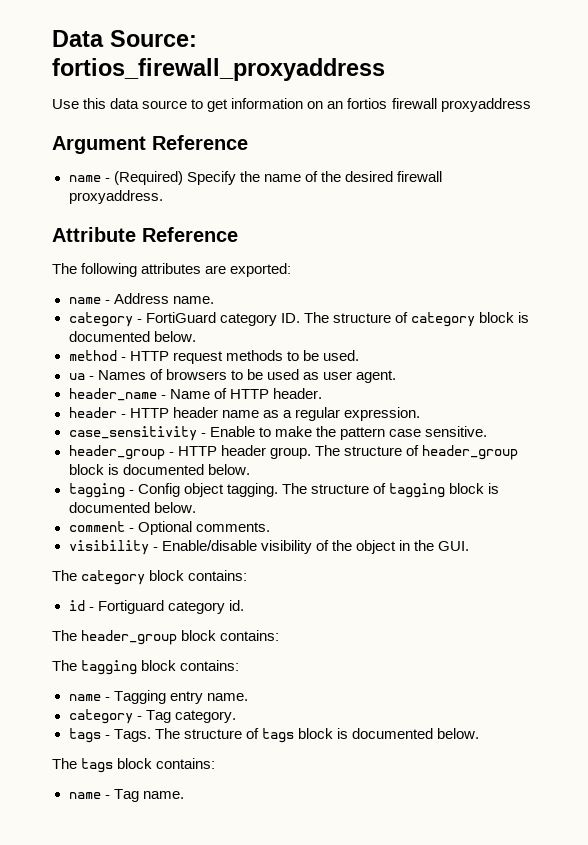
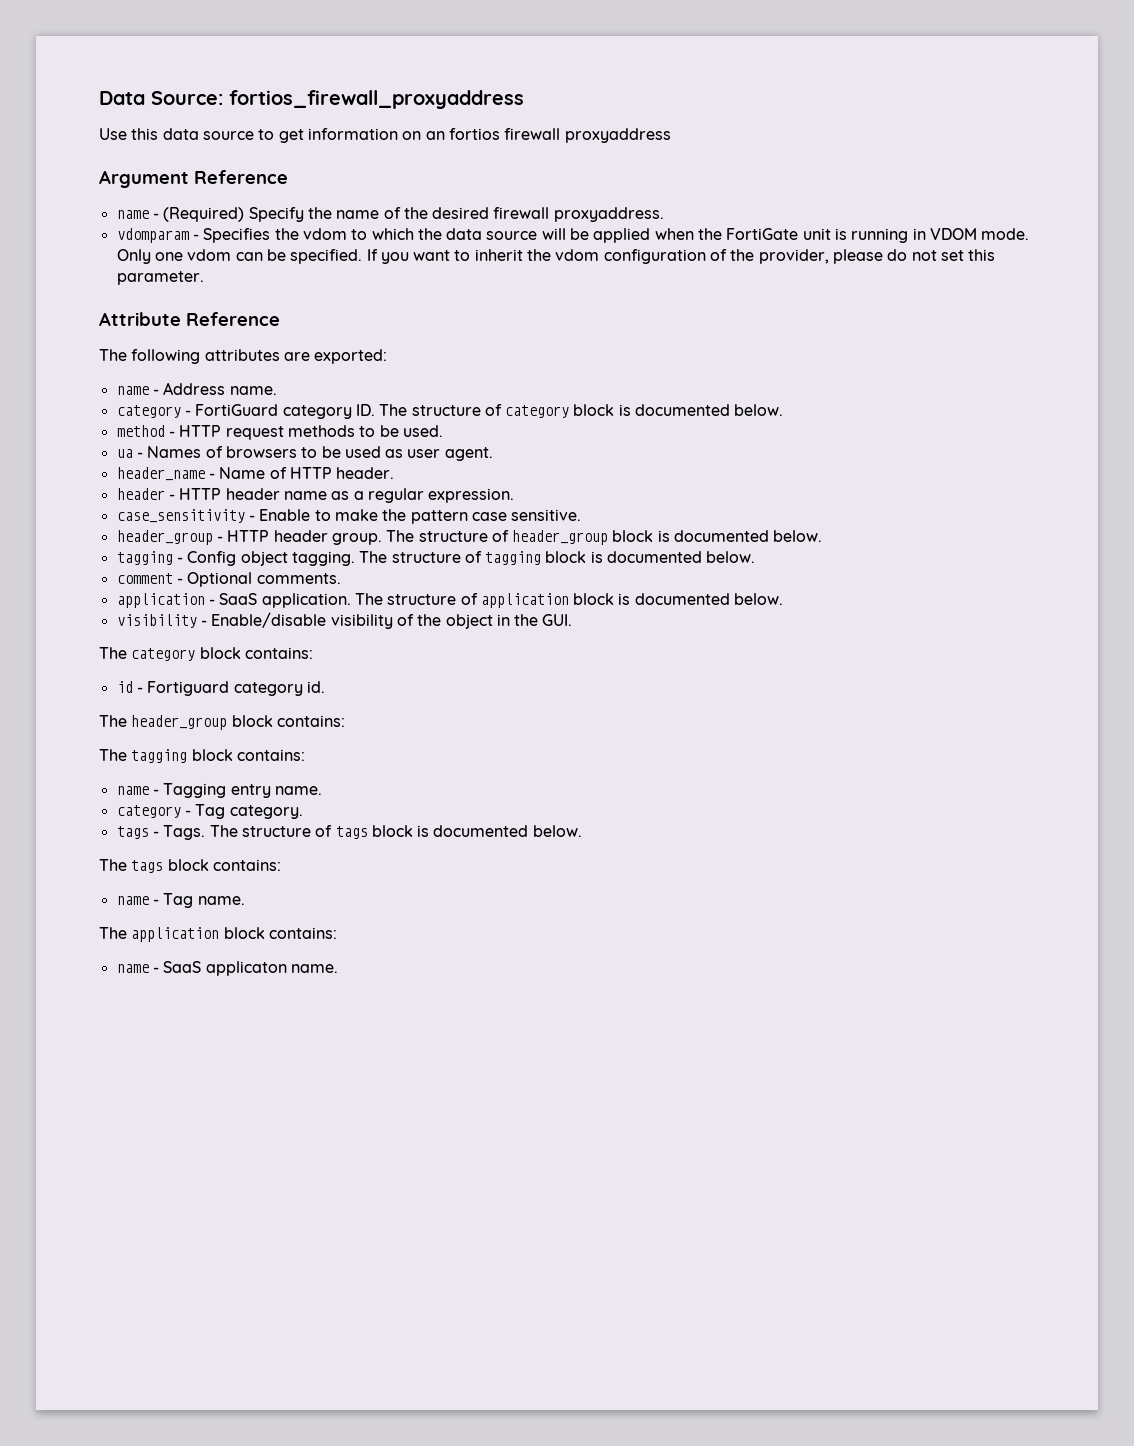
+ vdomparam - Specifies the vdom to which the data source will be applied when the FortiGate unit is running in VDOM mode. Only one vdom can be specified. If you want to inherit the vdom configuration of the provider, please do not set this parameter.
+ application - SaaS application. The structure of application block is documented below.
+ The application block contains:
+ name - SaaS applicaton name.

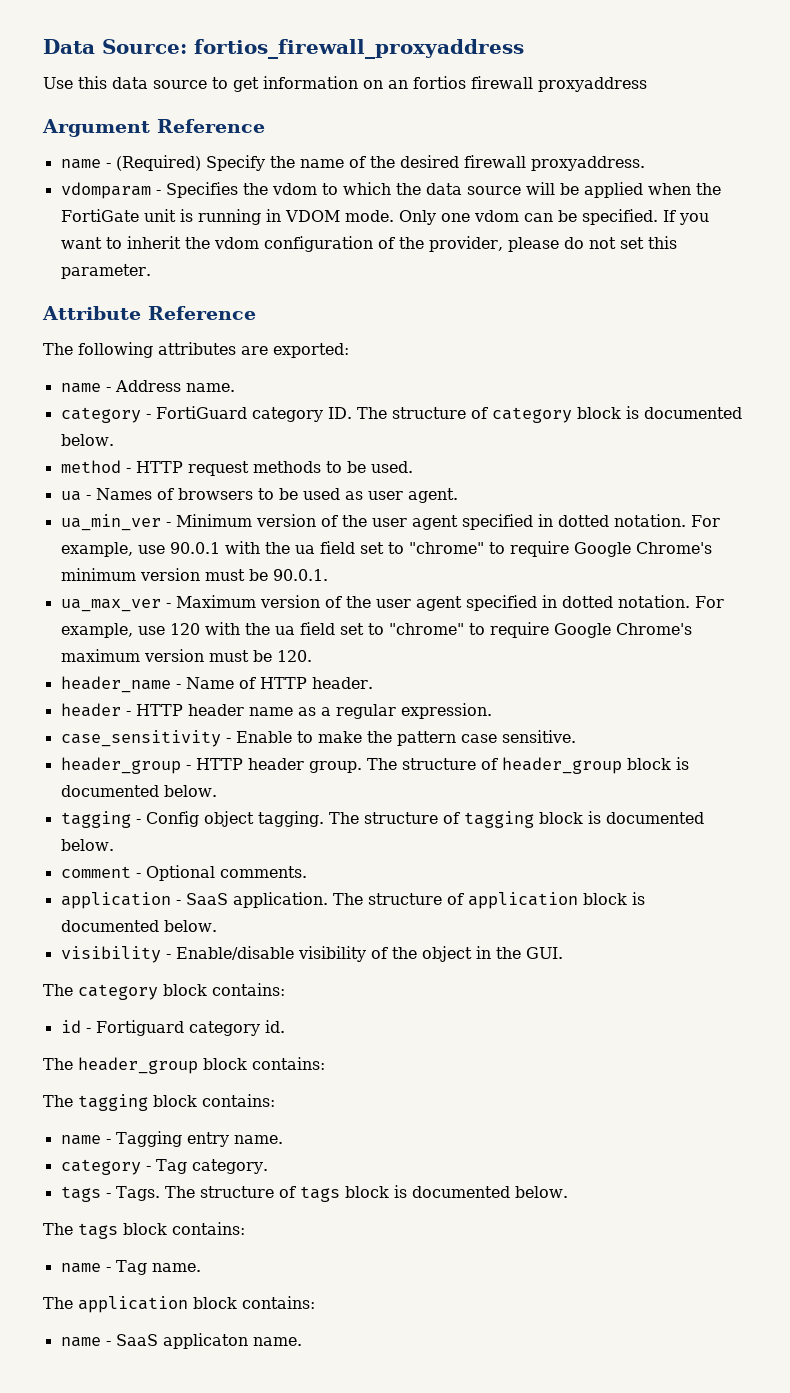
+ ua_min_ver - Minimum version of the user agent specified in dotted notation. For example, use 90.0.1 with the ua field set to "chrome" to require Google Chrome's minimum version must be 90.0.1.
+ ua_max_ver - Maximum version of the user agent specified in dotted notation. For example, use 120 with the ua field set to "chrome" to require Google Chrome's maximum version must be 120.

